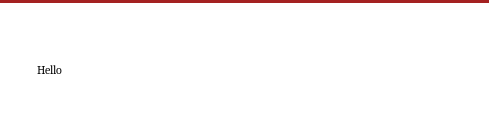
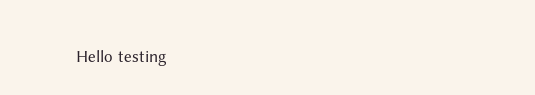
- Hello
+ Hello testing

